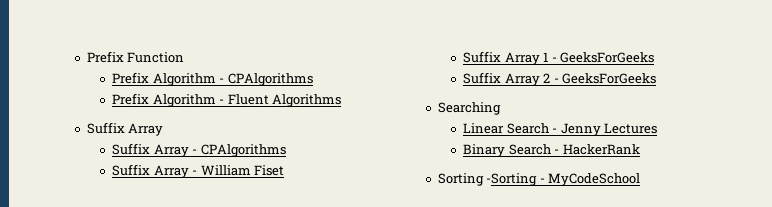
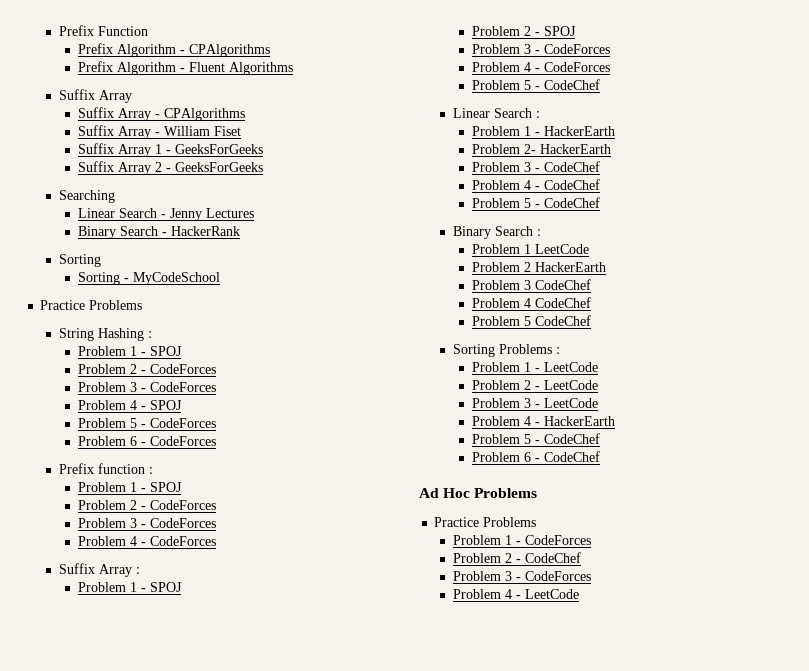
  Binary Search - HackerRank
- Sorting -Sorting - MyCodeSchool
+ Sorting
+ Sorting - MyCodeSchool
+ Practice Problems
+ String Hashing :
+ Problem 1 - SPOJ
+ Problem 2 - CodeForces
+ Problem 3 - CodeForces
+ Problem 4 - SPOJ
+ Problem 5 - CodeForces
+ Problem 6 - CodeForces
+ Prefix function :
+ Problem 1 - SPOJ
+ Problem 2 - CodeForces
+ Problem 3 - CodeForces
+ Problem 4 - CodeForces
+ Suffix Array :
+ Problem 1 - SPOJ
+ Problem 2 - SPOJ
+ Problem 3 - CodeForces
+ Problem 4 - CodeForces
+ Problem 5 - CodeChef
+ Linear Search :
+ Problem 1 - HackerEarth
+ Problem 2- HackerEarth
+ Problem 3 - CodeChef
+ Problem 4 - CodeChef
+ Problem 5 - CodeChef
+ Binary Search :
+ Problem 1 LeetCode
+ Problem 2 HackerEarth
+ Problem 3 CodeChef
+ Problem 4 CodeChef
+ Problem 5 CodeChef
+ Sorting Problems :
+ Problem 1 - LeetCode
+ Problem 2 - LeetCode
+ Problem 3 - LeetCode
+ Problem 4 - HackerEarth
+ Problem 5 - CodeChef
+ Problem 6 - CodeChef
+ Ad Hoc Problems
+ Practice Problems
+ Problem 1 - CodeForces
+ Problem 2 - CodeChef
+ Problem 3 - CodeForces
+ Problem 4 - LeetCode

